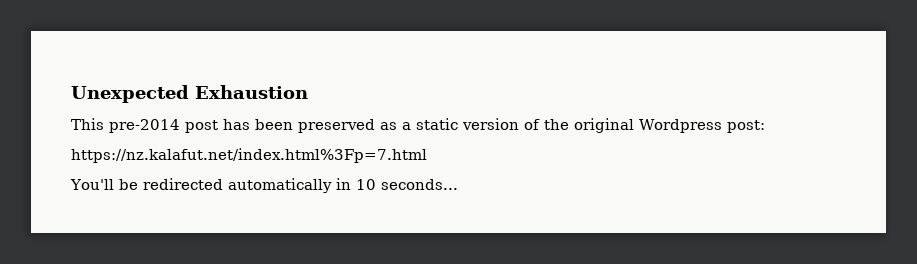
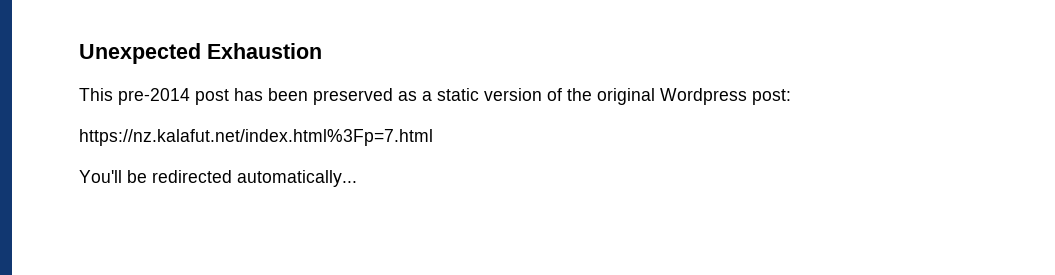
- You'll be redirected automatically in 10 seconds...
+ You'll be redirected automatically...

